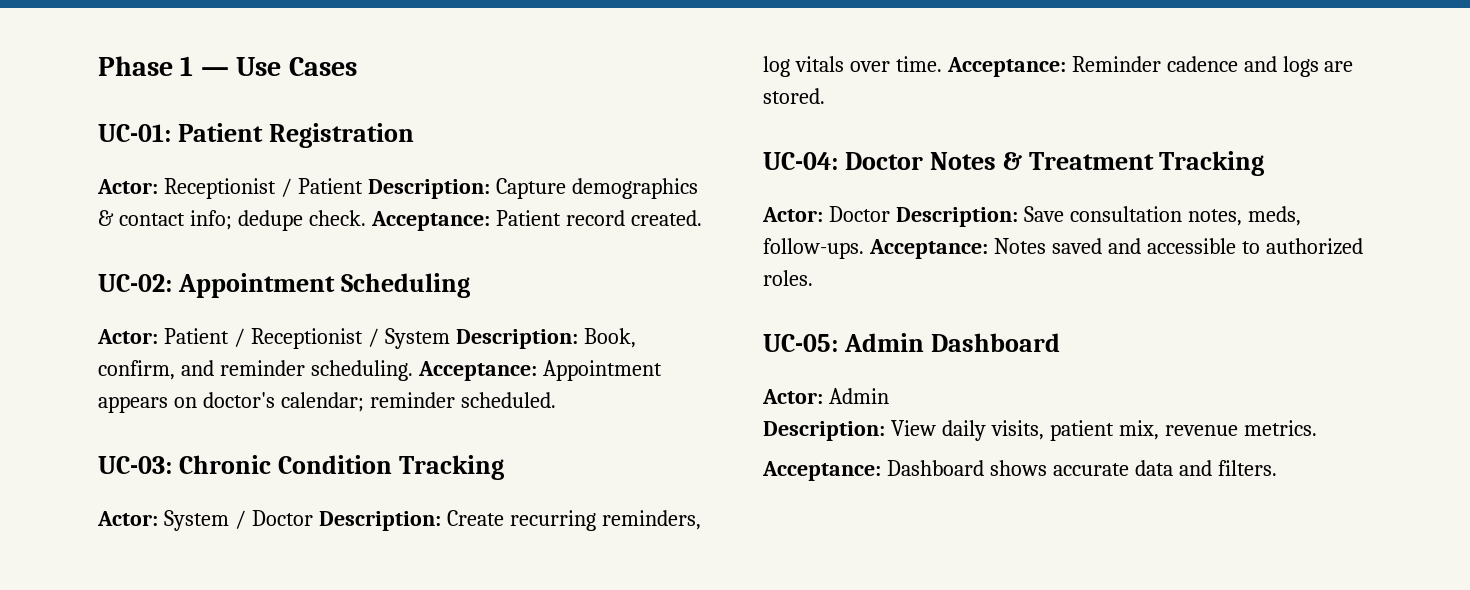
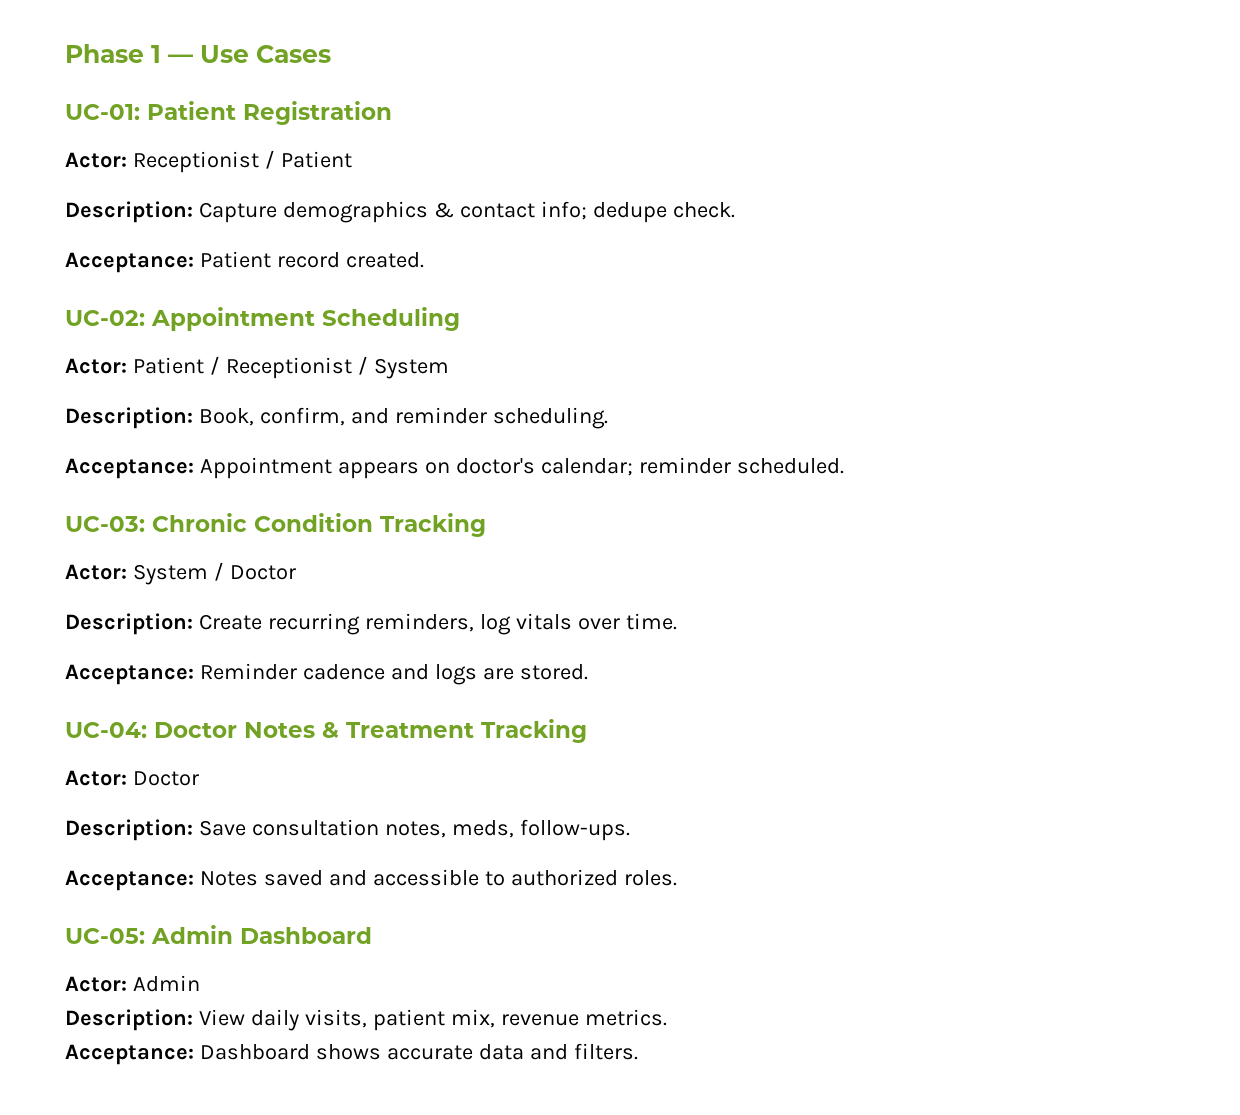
- Actor: Receptionist / Patient Description: Capture demographics & contact info; dedupe check. Acceptance: Patient record created.
+ Actor: Receptionist / Patient
+ Description: Capture demographics & contact info; dedupe check.
+ Acceptance: Patient record created.
- Actor: Patient / Receptionist / System Description: Book, confirm, and reminder scheduling. Acceptance: Appointment appears on doctor's calendar; reminder scheduled.
+ Actor: Patient / Receptionist / System
+ Description: Book, confirm, and reminder scheduling.
+ Acceptance: Appointment appears on doctor's calendar; reminder scheduled.
- Actor: System / Doctor Description: Create recurring reminders, log vitals over time. Acceptance: Reminder cadence and logs are stored.
+ Actor: System / Doctor
+ Description: Create recurring reminders, log vitals over time.
+ Acceptance: Reminder cadence and logs are stored.
- Actor: Doctor Description: Save consultation notes, meds, follow-ups. Acceptance: Notes saved and accessible to authorized roles.
+ Actor: Doctor
+ Description: Save consultation notes, meds, follow-ups.
+ Acceptance: Notes saved and accessible to authorized roles.

